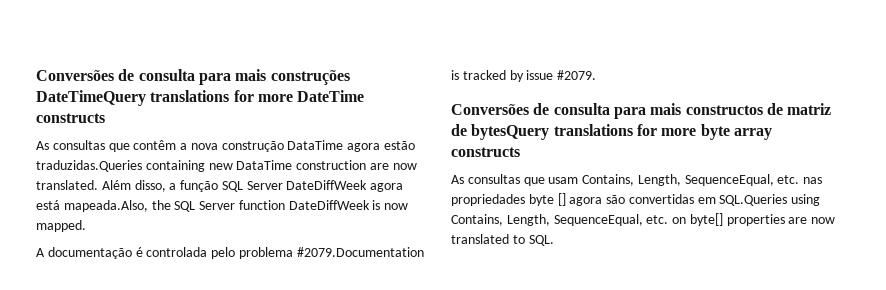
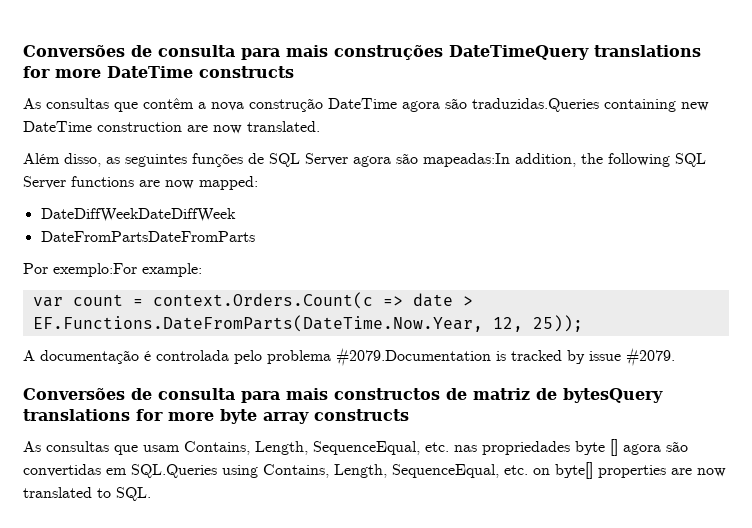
- As consultas que contêm a nova construção DataTime agora estão traduzidas.Queries containing new DataTime construction are now translated. Além disso, a função SQL Server DateDiffWeek agora está mapeada.Also, the SQL Server function DateDiffWeek is now mapped.
+ As consultas que contêm a nova construção DateTime agora são traduzidas.Queries containing new DateTime construction are now translated.
+ Além disso, as seguintes funções de SQL Server agora são mapeadas:In addition, the following SQL Server functions are now mapped:
+ DateDiffWeekDateDiffWeek
+ DateFromPartsDateFromParts
+ Por exemplo:For example:
+ var count = context.Orders.Count(c => date > EF.Functions.DateFromParts(DateTime.Now.Year, 12, 25));

